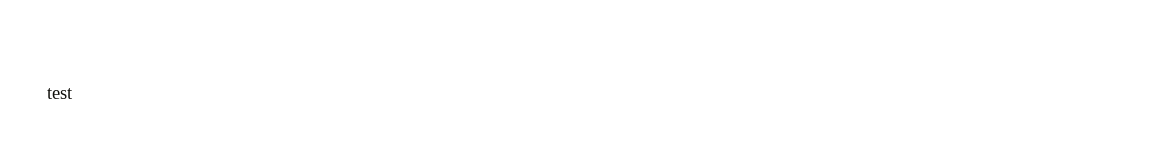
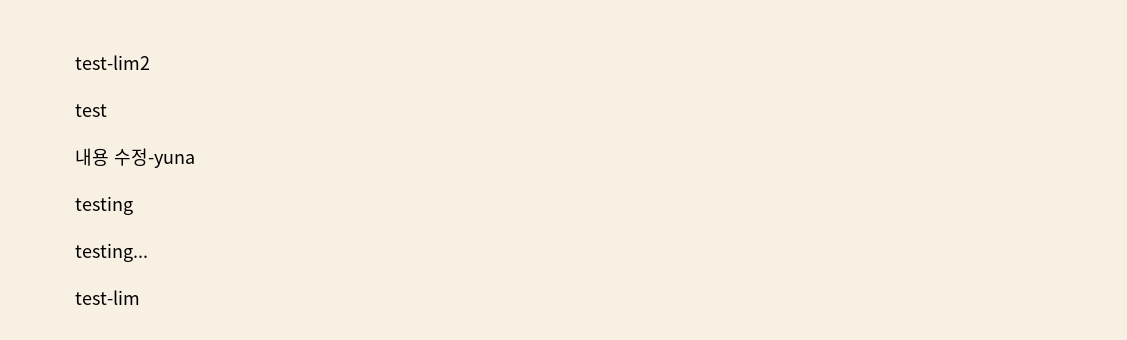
+ test-lim2
+ 내용 수정-yuna
+ testing
+ testing...
+ test-lim

